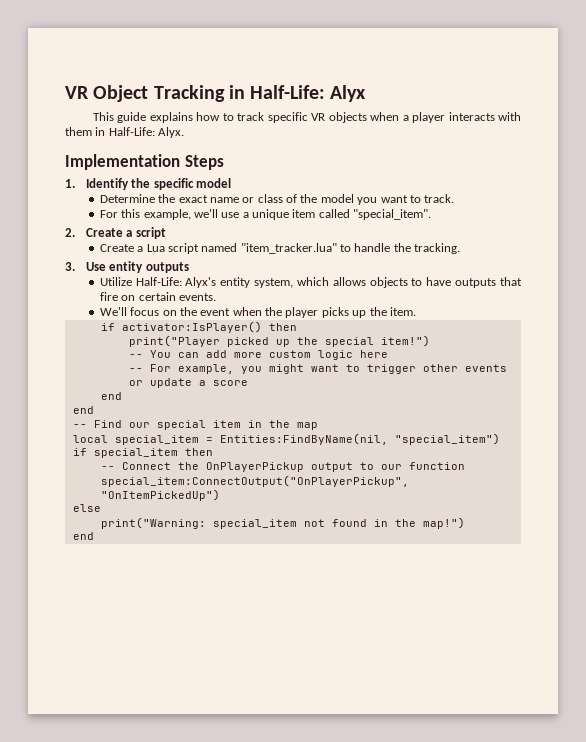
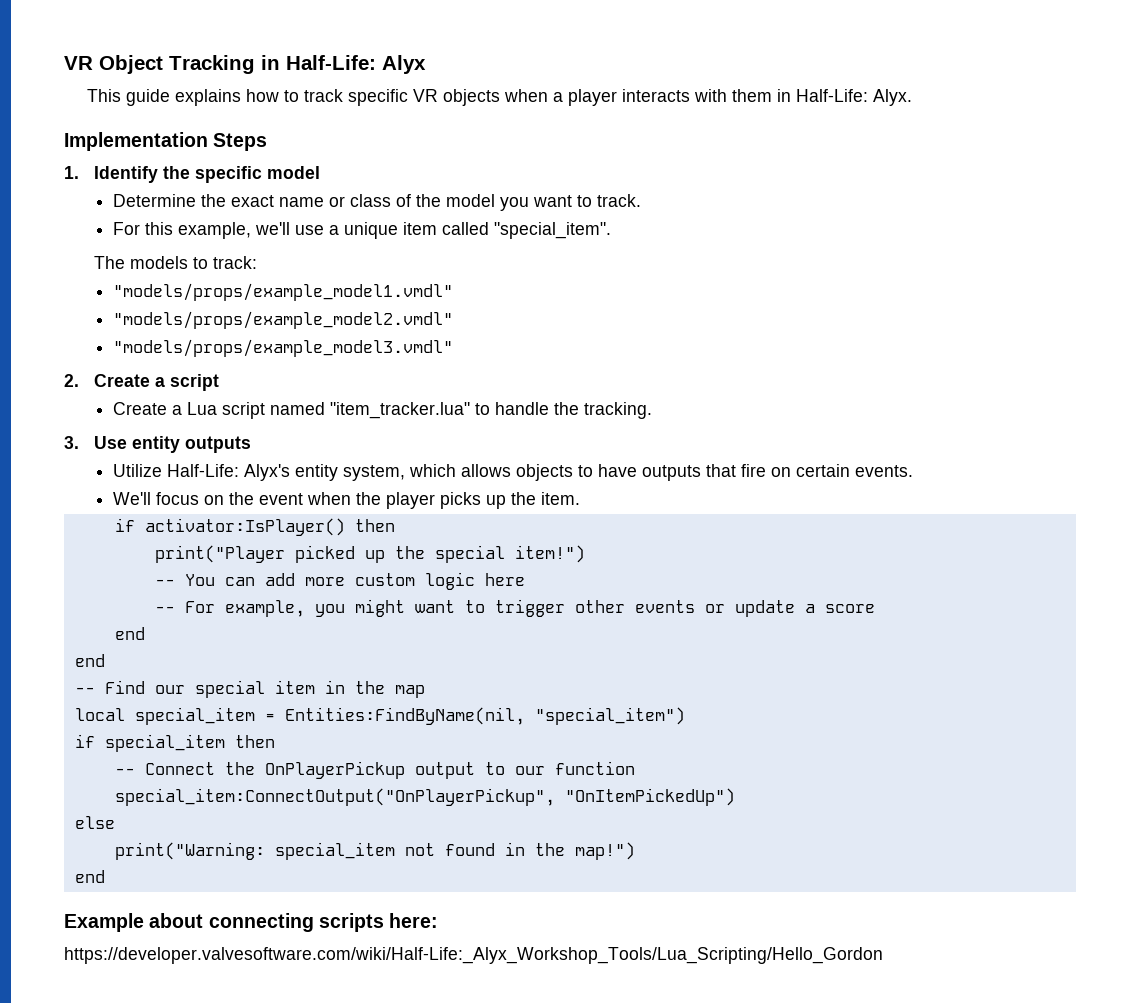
+ The models to track:
+ "models/props/example_model1.vmdl"
+ "models/props/example_model2.vmdl"
+ "models/props/example_model3.vmdl"
+ Example about connecting scripts here:
+ https://developer.valvesoftware.com/wiki/Half-Life:_Alyx_Workshop_Tools/Lua_Scripting/Hello_Gordon

